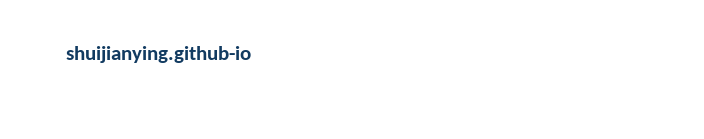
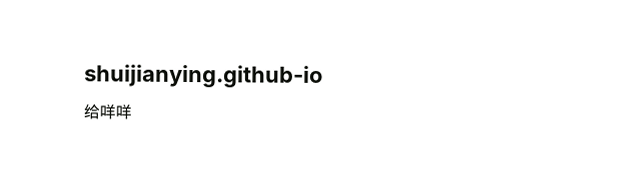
+ 给咩咩

